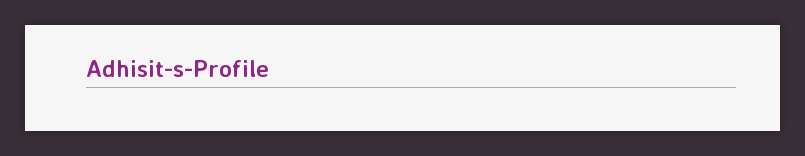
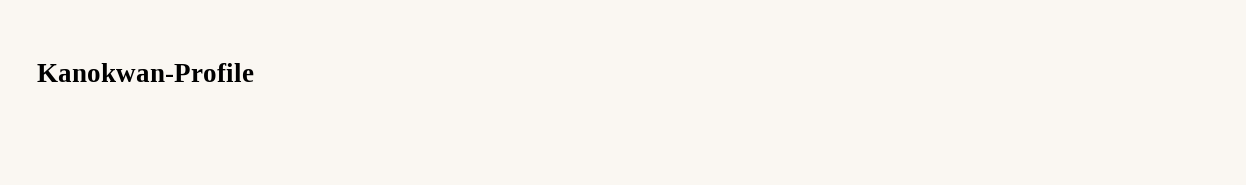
- Adhisit-s-Profile
+ Kanokwan-Profile

